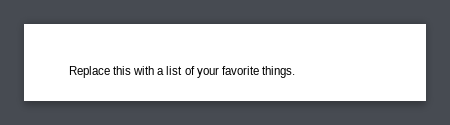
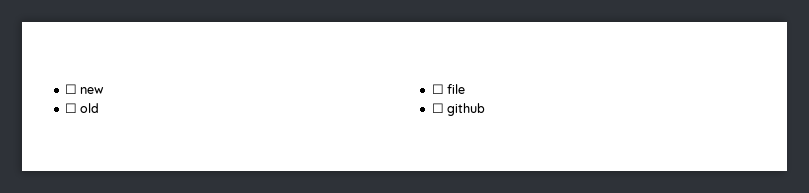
- Replace this with a list of your favorite things.
+ ☐ new
+ ☐ old
+ ☐ file
+ ☐ github

